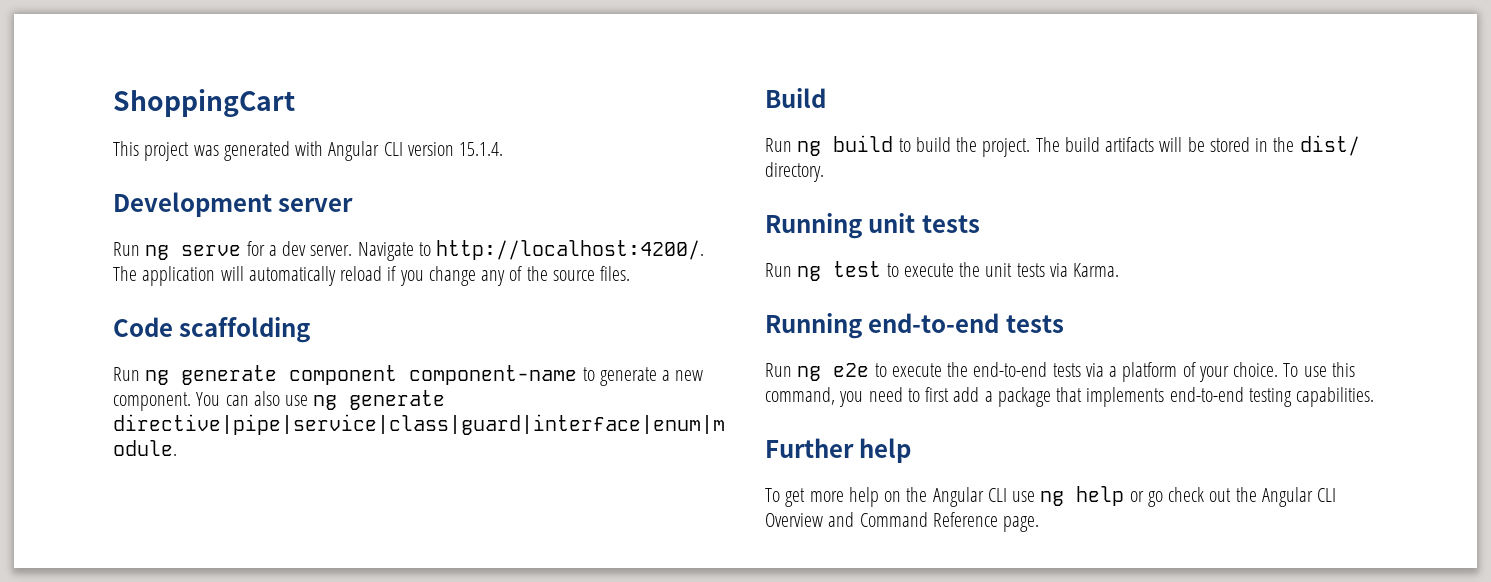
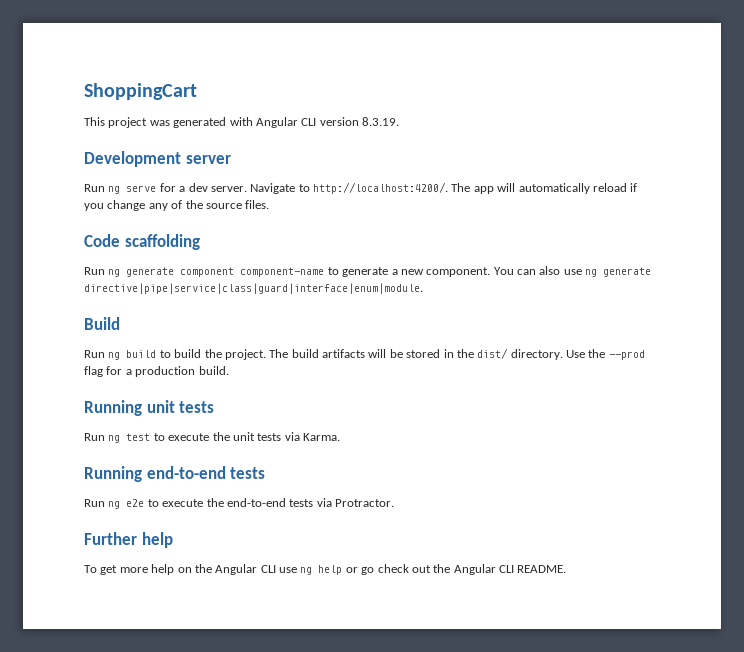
- This project was generated with Angular CLI version 15.1.4.
+ This project was generated with Angular CLI version 8.3.19.
- The application will automatically reload if you change any of the source files.
+ The app will automatically reload if you change any of the source files.
+ Use the --prod flag for a production build.
- Run ng e2e to execute the end-to-end tests via a platform of your choice. To use this command, you need to first add a package that implements end-to-end testing capabilities.
+ Run ng e2e to execute the end-to-end tests via Protractor.
- To get more help on the Angular CLI use ng help or go check out the Angular CLI Overview and Command Reference page.
+ To get more help on the Angular CLI use ng help or go check out the Angular CLI README.

